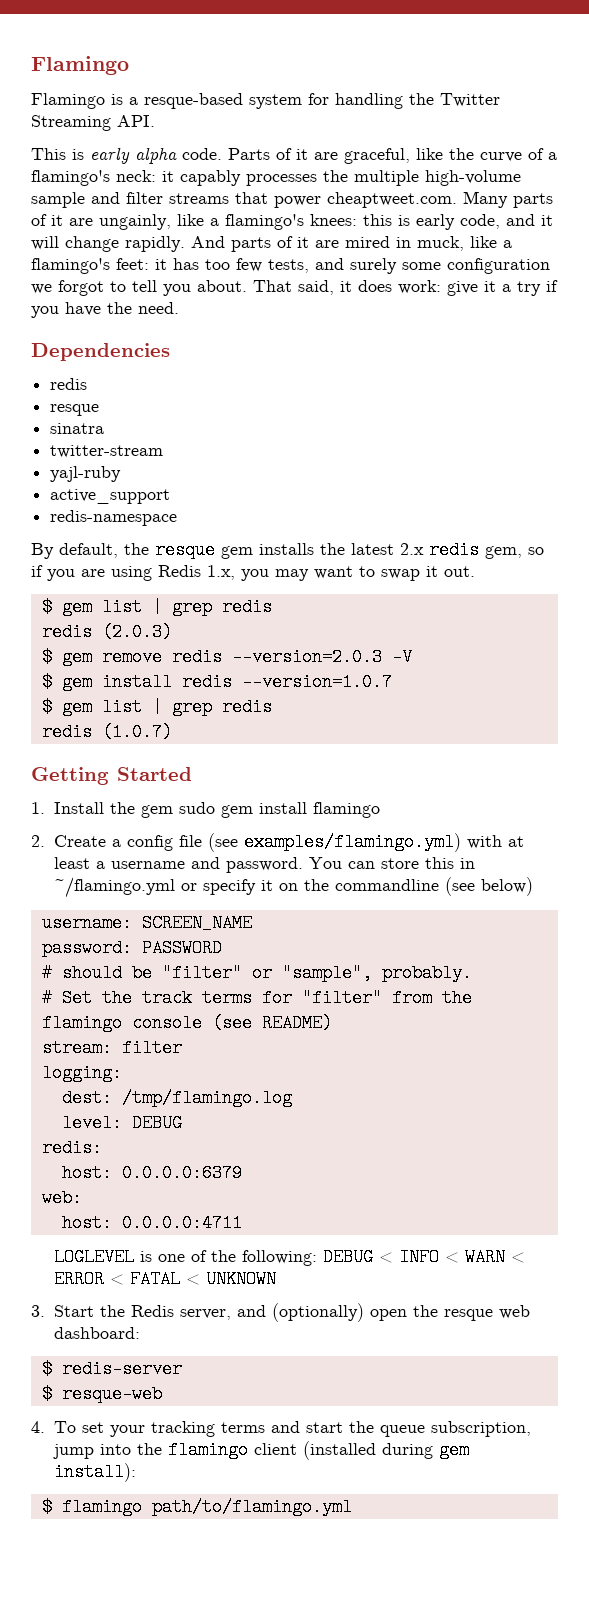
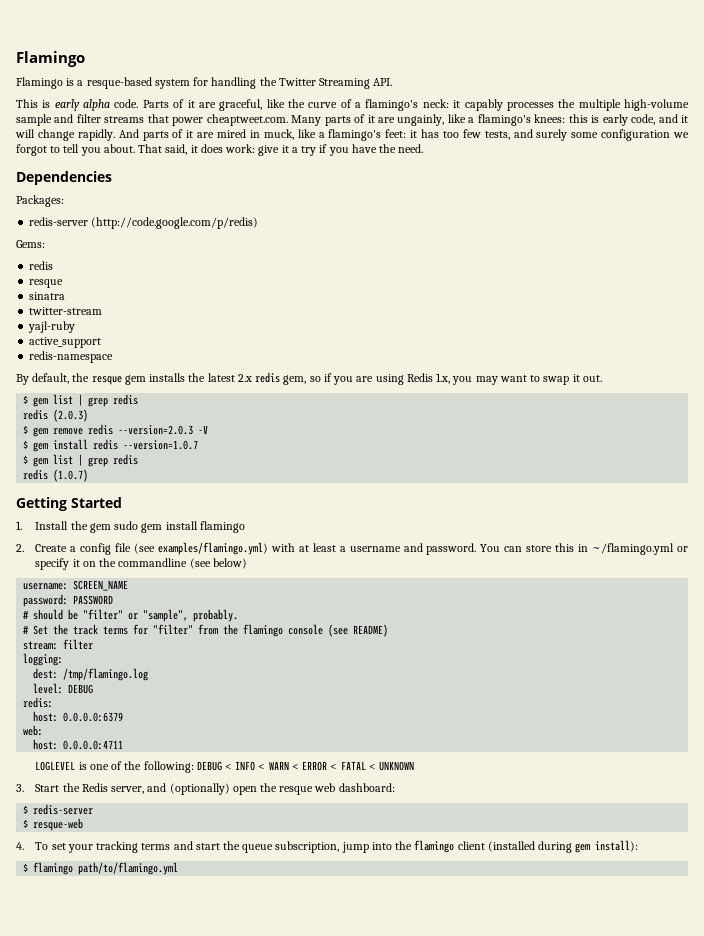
+ Packages:
+ redis-server (http://code.google.com/p/redis)
+ Gems:

